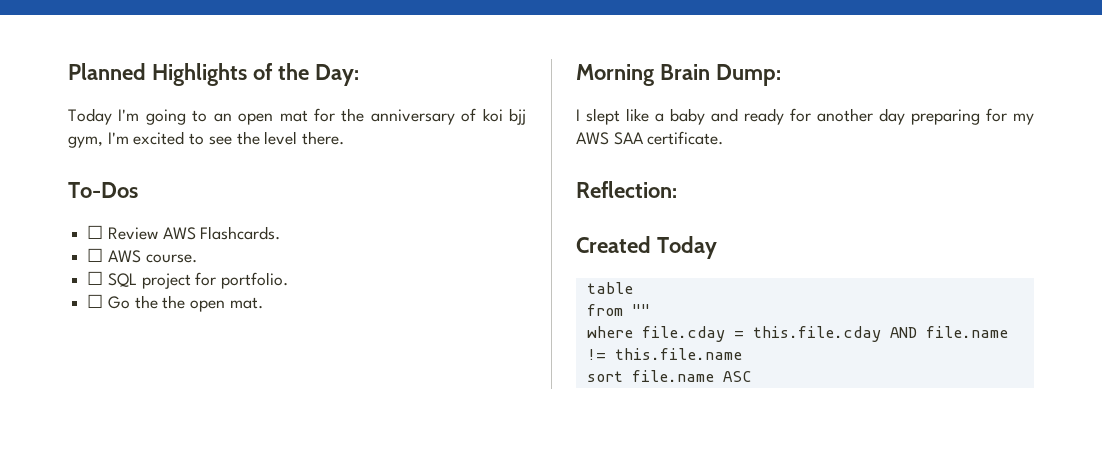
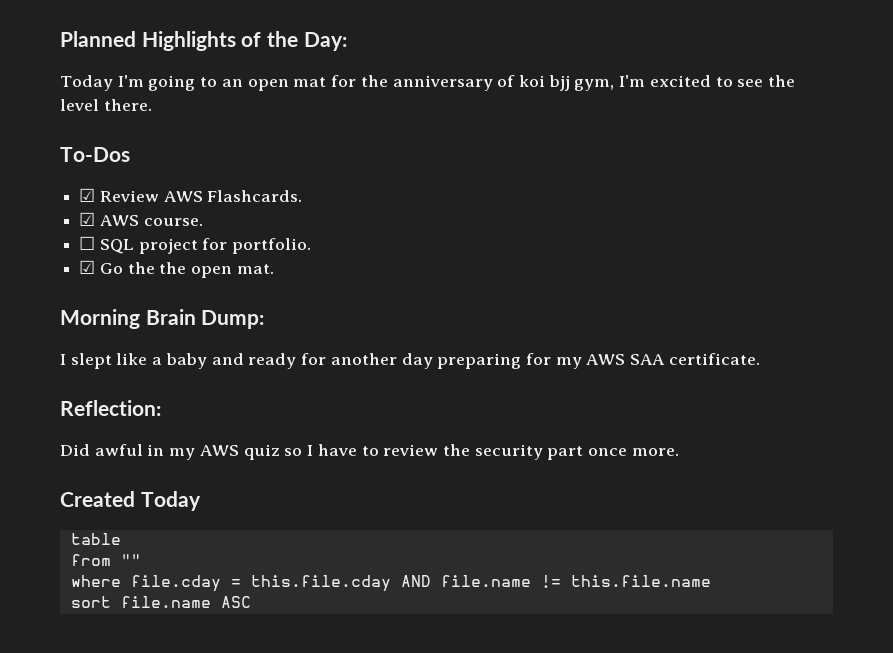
- ☐ Review AWS Flashcards.
+ ☑ Review AWS Flashcards.
- ☐ AWS course.
+ ☑ AWS course.
- ☐ Go the the open mat.
+ ☑ Go the the open mat.
+ Did awful in my AWS quiz so I have to review the security part once more.

